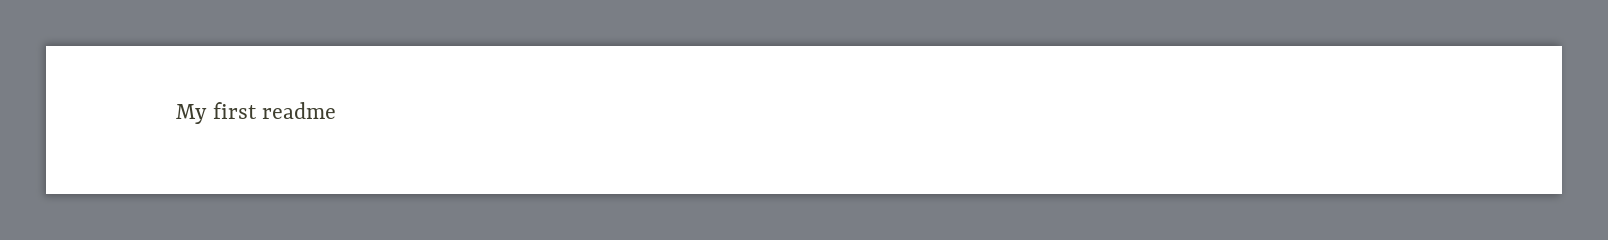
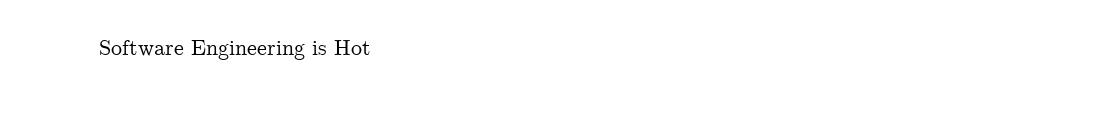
- My first readme
+ Software Engineering is Hot

